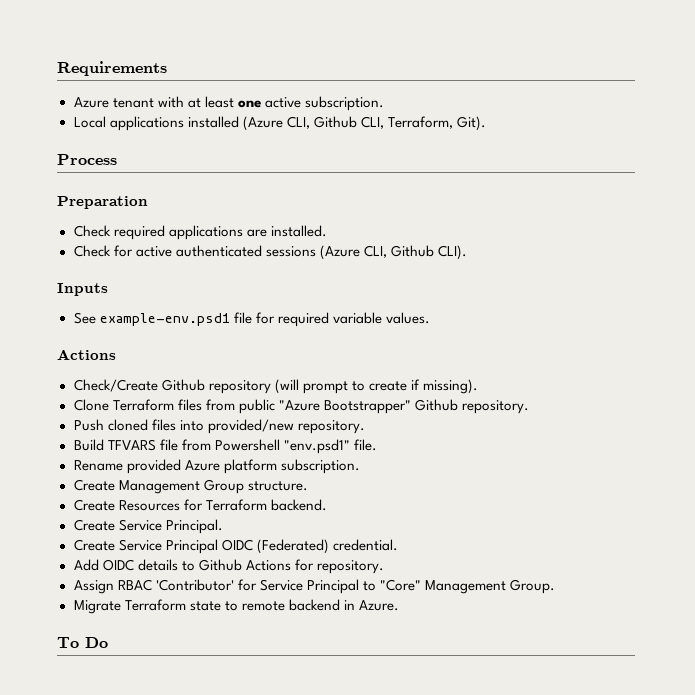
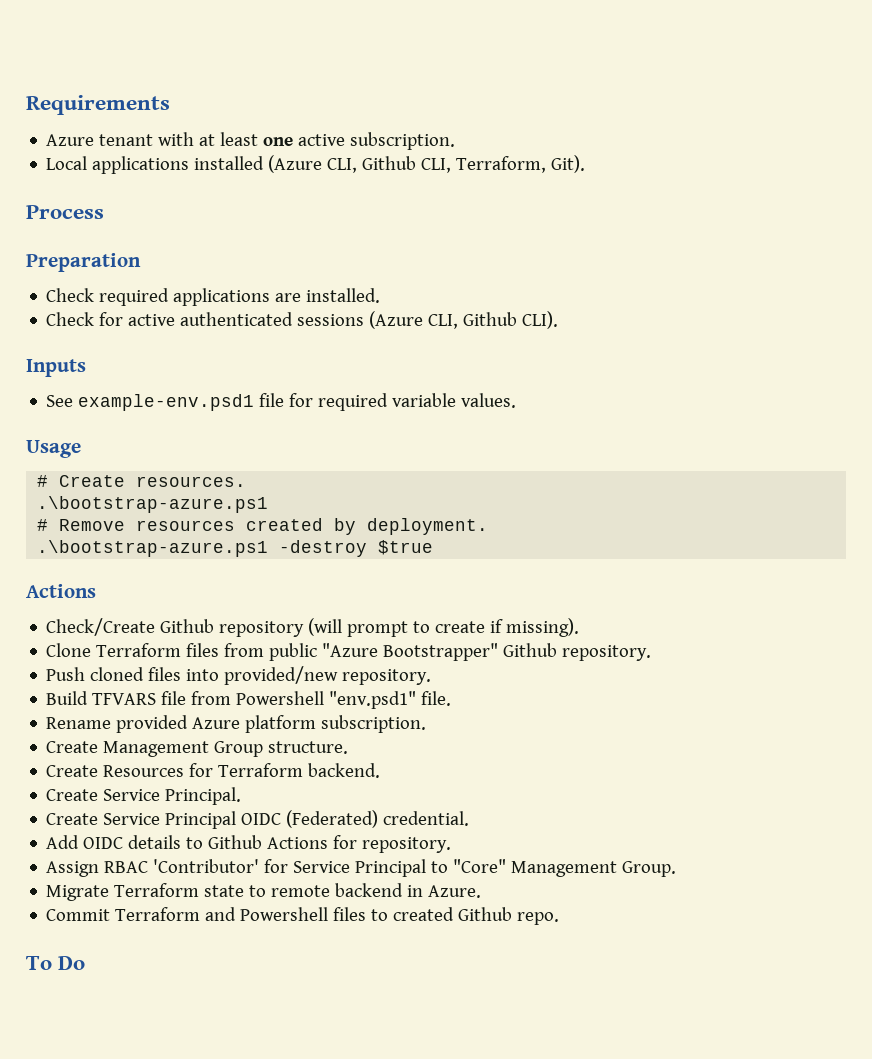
+ Usage
+ # Create resources.
+ .\bootstrap-azure.ps1
+ # Remove resources created by deployment.
+ .\bootstrap-azure.ps1 -destroy $true
+ Commit Terraform and Powershell files to created Github repo.

